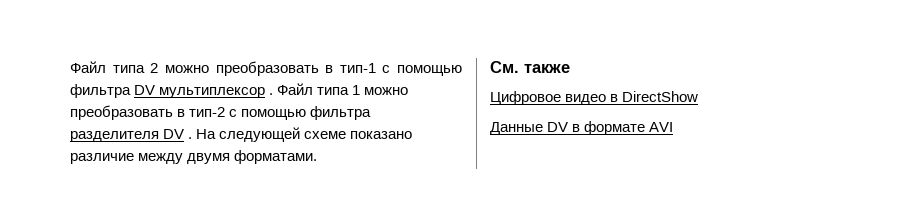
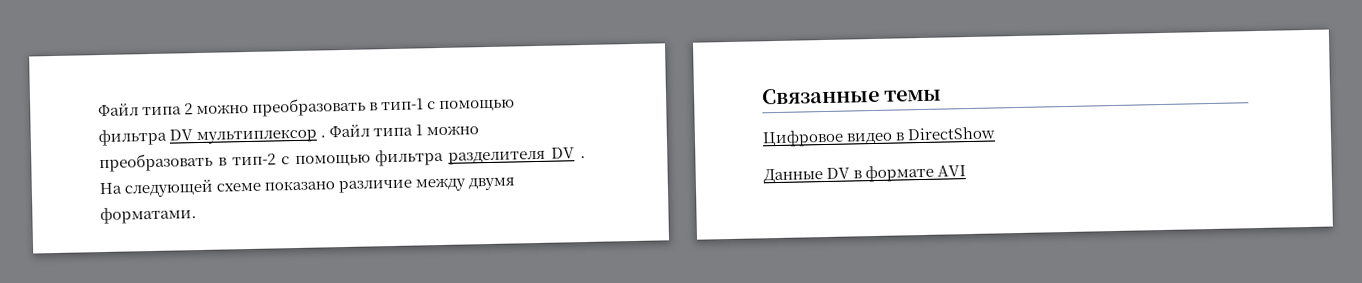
- См. также
+ Связанные темы

